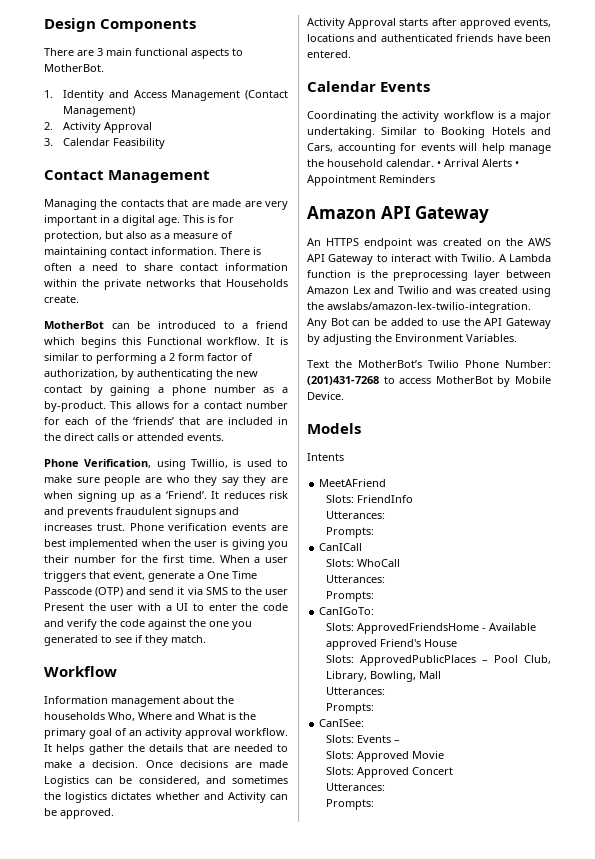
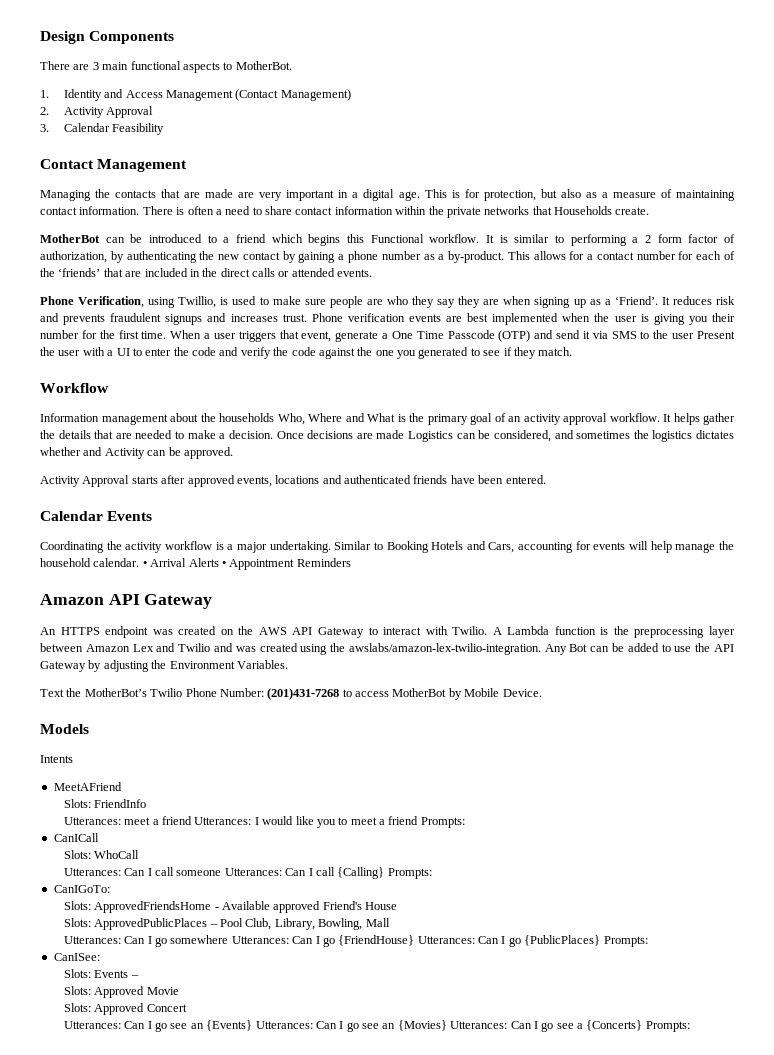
  Slots: FriendInfo
- Utterances:
- Prompts:
+ Utterances: meet a friend Utterances: I would like you to meet a friend Prompts:
  Slots: WhoCall
- Utterances:
- Prompts:
+ Utterances: Can I call someone Utterances: Can I call {Calling} Prompts:
  Slots: ApprovedPublicPlaces – Pool Club, Library, Bowling, Mall
- Utterances:
- Prompts:
+ Utterances: Can I go somewhere Utterances: Can I go {FriendHouse} Utterances: Can I go {PublicPlaces} Prompts:
  Slots: Approved Concert
- Utterances:
- Prompts:
+ Utterances: Can I go see an {Events} Utterances: Can I go see an {Movies} Utterances: Can I go see a {Concerts} Prompts:

